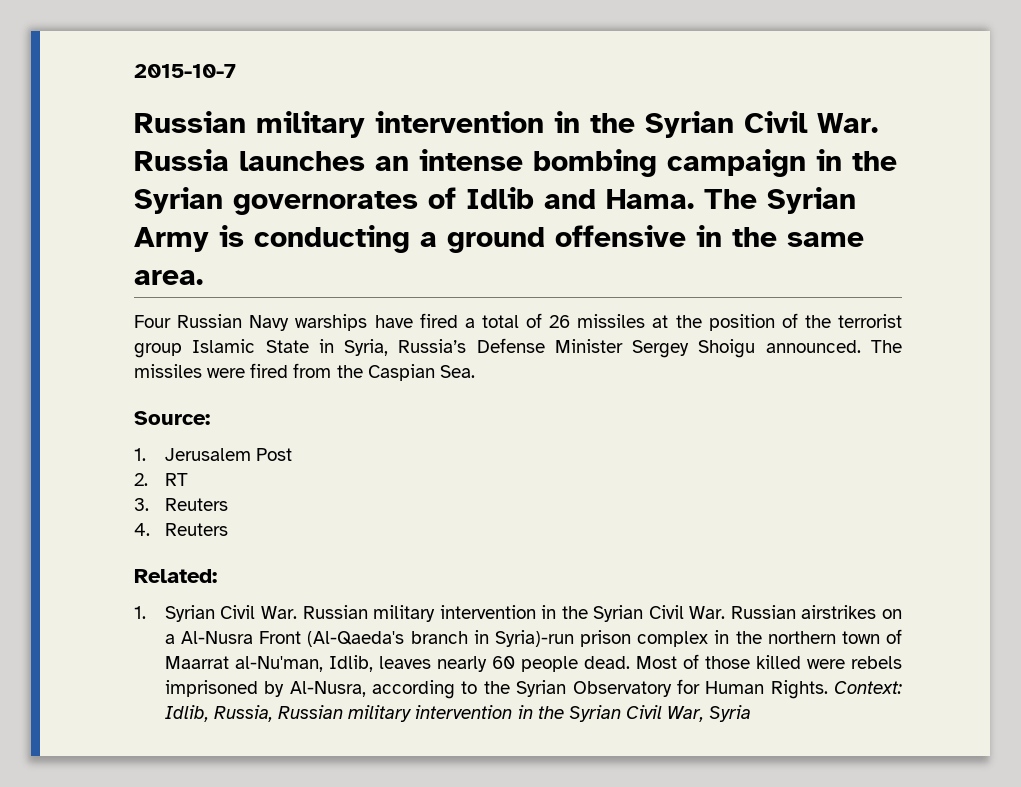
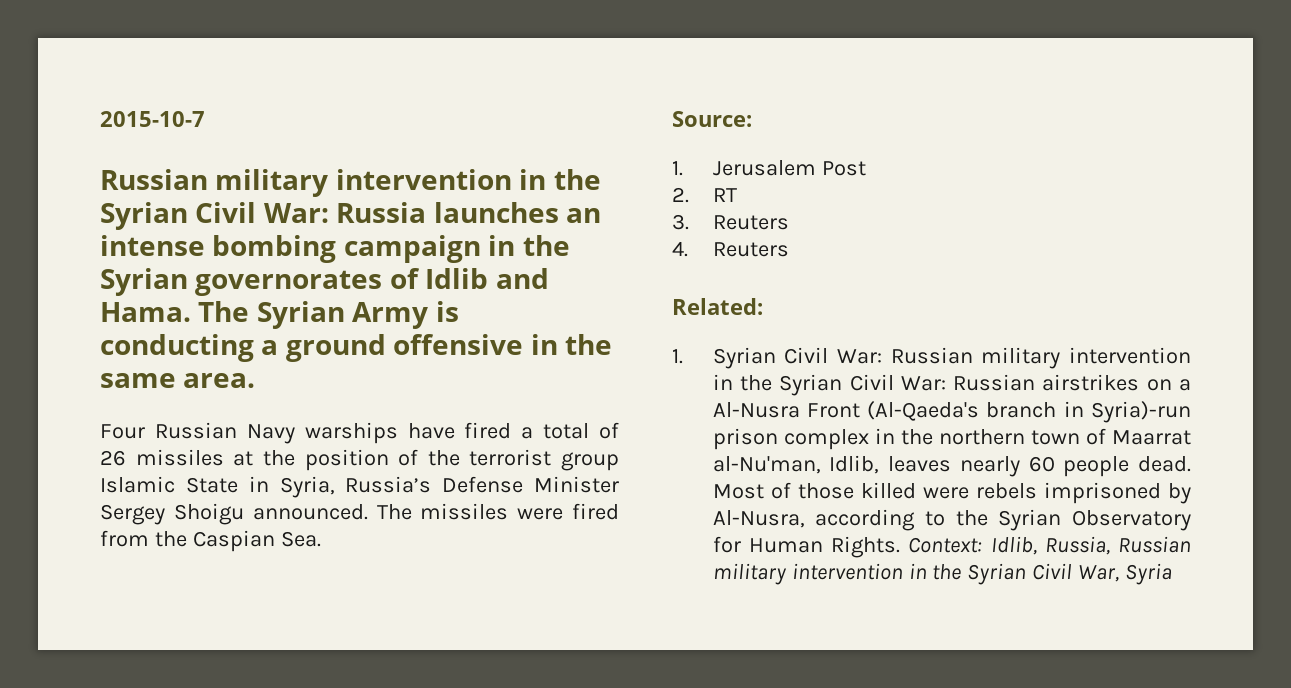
- Russian military intervention in the Syrian Civil War. Russia launches an intense bombing campaign in the Syrian governorates of Idlib and Hama.
+ Russian military intervention in the Syrian Civil War: Russia launches an intense bombing campaign in the Syrian governorates of Idlib and Hama.
- 1. Syrian Civil War. Russian military intervention in the Syrian Civil War. Russian airstrikes on a Al-Nusra Front (Al-Qaeda's branch in Syria)-run prison complex in the northern town of Maarrat al-Nu'man, Idlib, leaves nearly 60 people dead.
+ 1. Syrian Civil War: Russian military intervention in the Syrian Civil War: Russian airstrikes on a Al-Nusra Front (Al-Qaeda's branch in Syria)-run prison complex in the northern town of Maarrat al-Nu'man, Idlib, leaves nearly 60 people dead.

